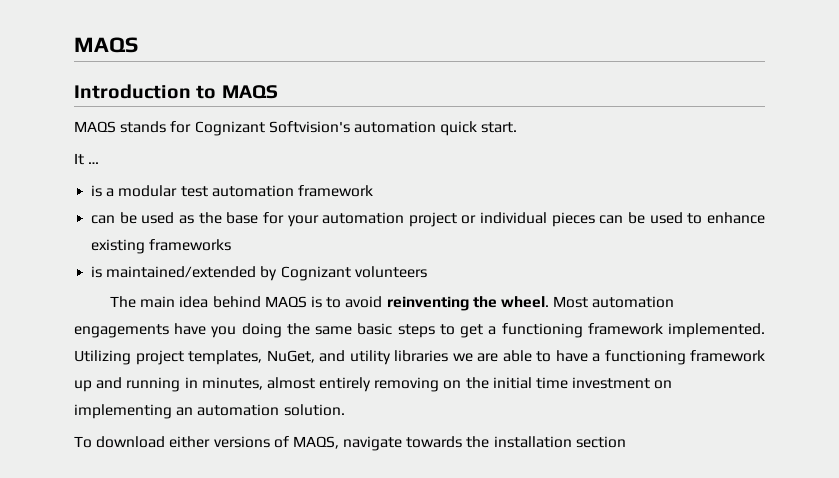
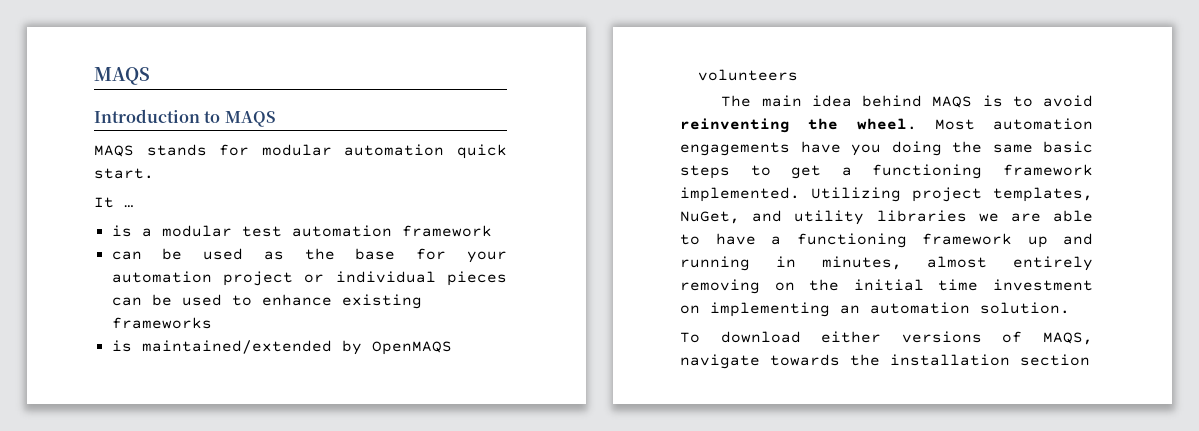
- MAQS stands for Cognizant Softvision's automation quick start.
+ MAQS stands for modular automation quick start.
- is maintained/extended by Cognizant volunteers
+ is maintained/extended by OpenMAQS volunteers

